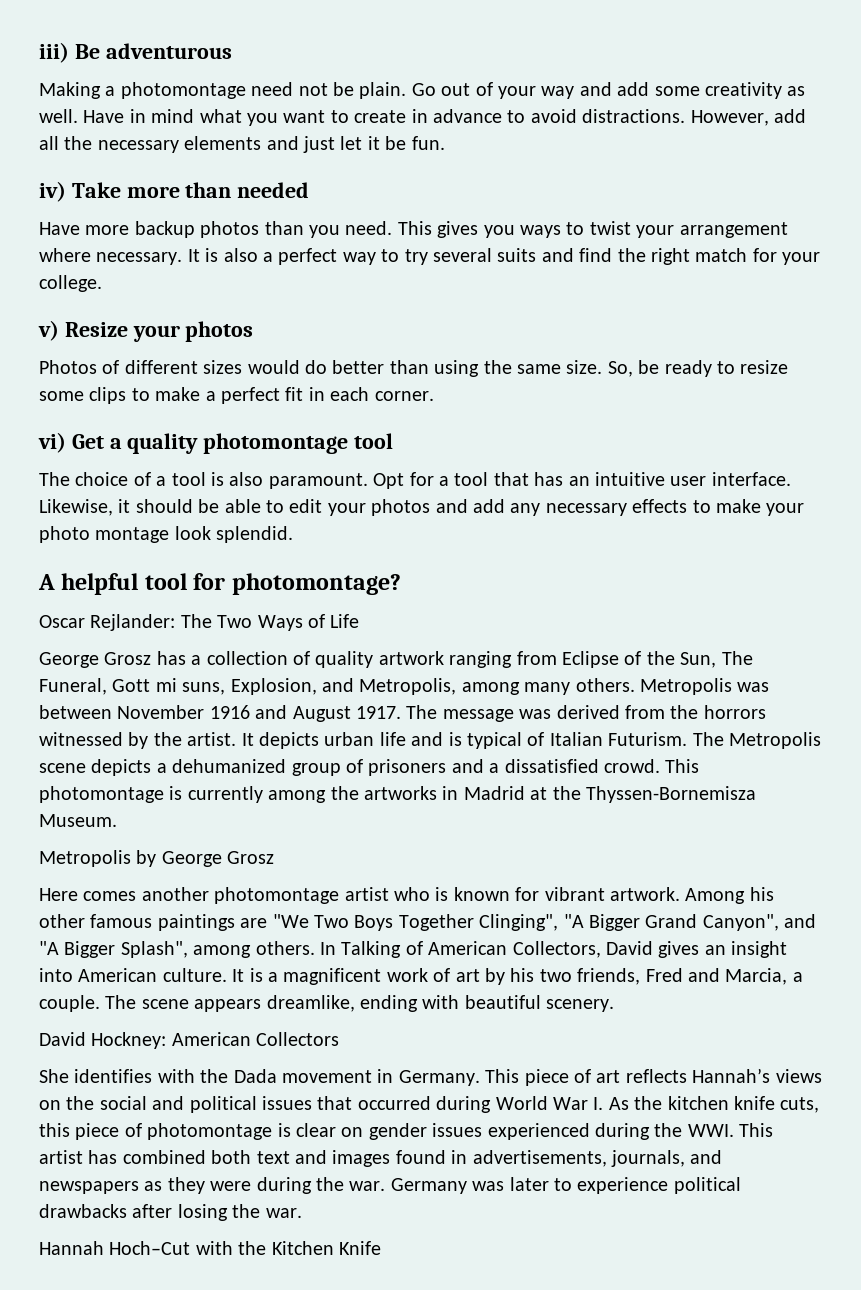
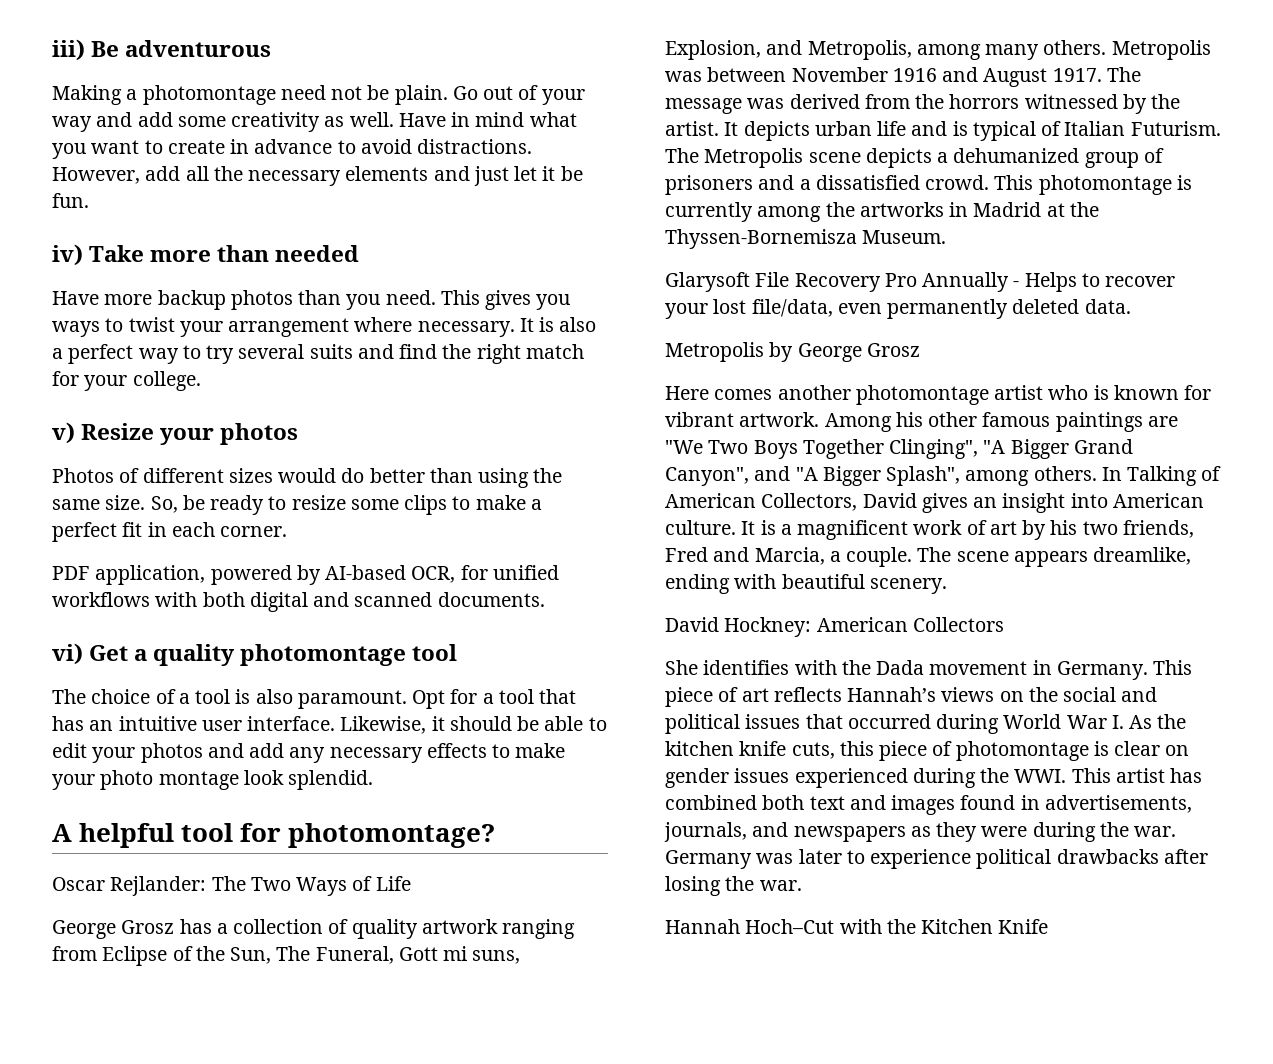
+ PDF application, powered by AI-based OCR, for unified workflows with both digital and scanned documents.
+ Glarysoft File Recovery Pro Annually - Helps to recover your lost file/data, even permanently deleted data.

